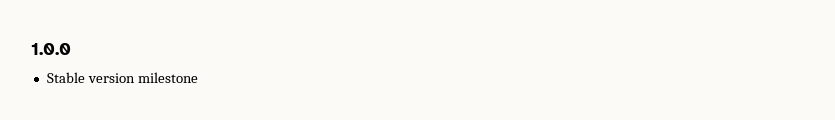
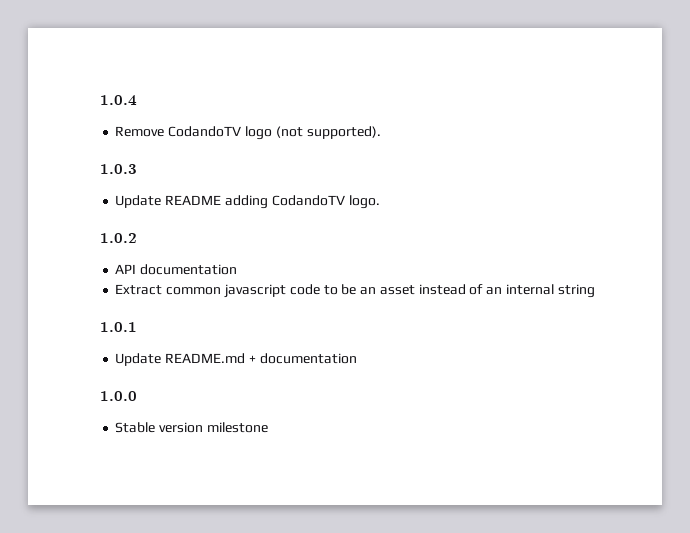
+ 1.0.4
+ Remove CodandoTV logo (not supported).
+ 1.0.3
+ Update README adding CodandoTV logo.
+ 1.0.2
+ API documentation
+ Extract common javascript code to be an asset instead of an internal string
+ 1.0.1
+ Update README.md + documentation

